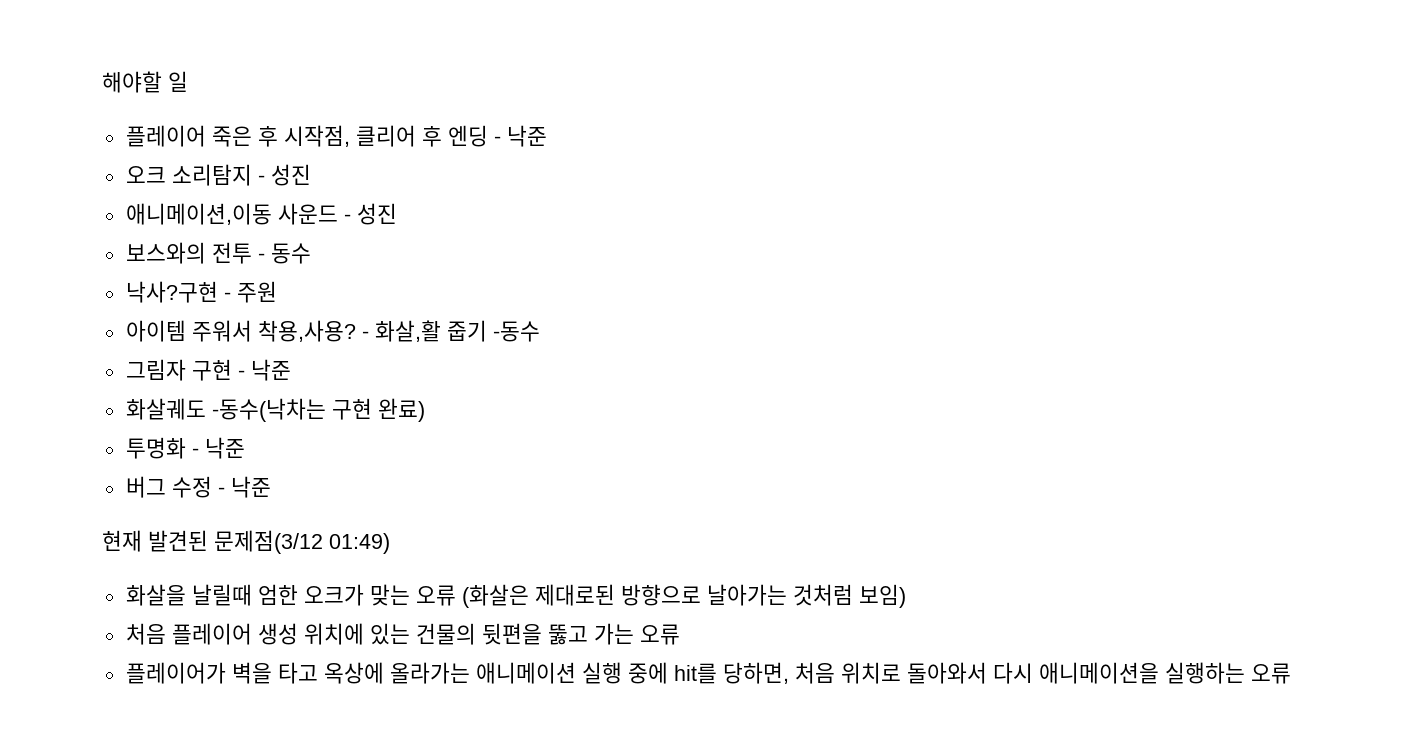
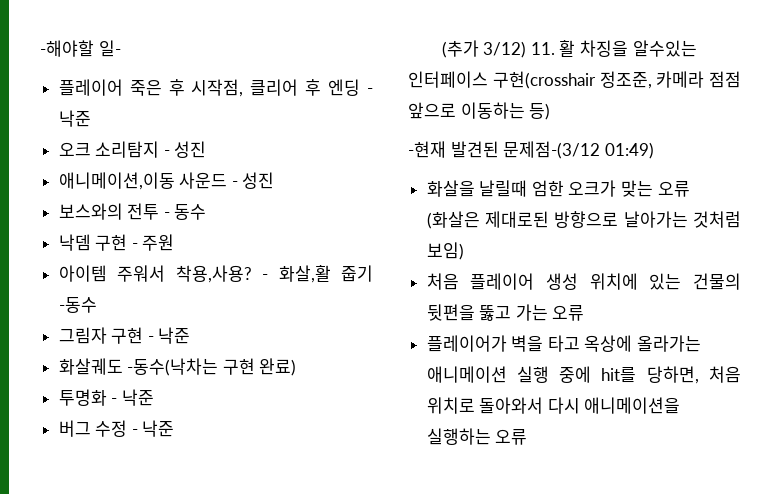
- 해야할 일
+ -해야할 일-
- 낙사?구현 - 주원
+ 낙뎀 구현 - 주원
- 현재 발견된 문제점(3/12 01:49)
+ (추가 3/12) 11. 활 차징을 알수있는 인터페이스 구현(crosshair 정조준, 카메라 점점 앞으로 이동하는 등)
+ -현재 발견된 문제점-(3/12 01:49)

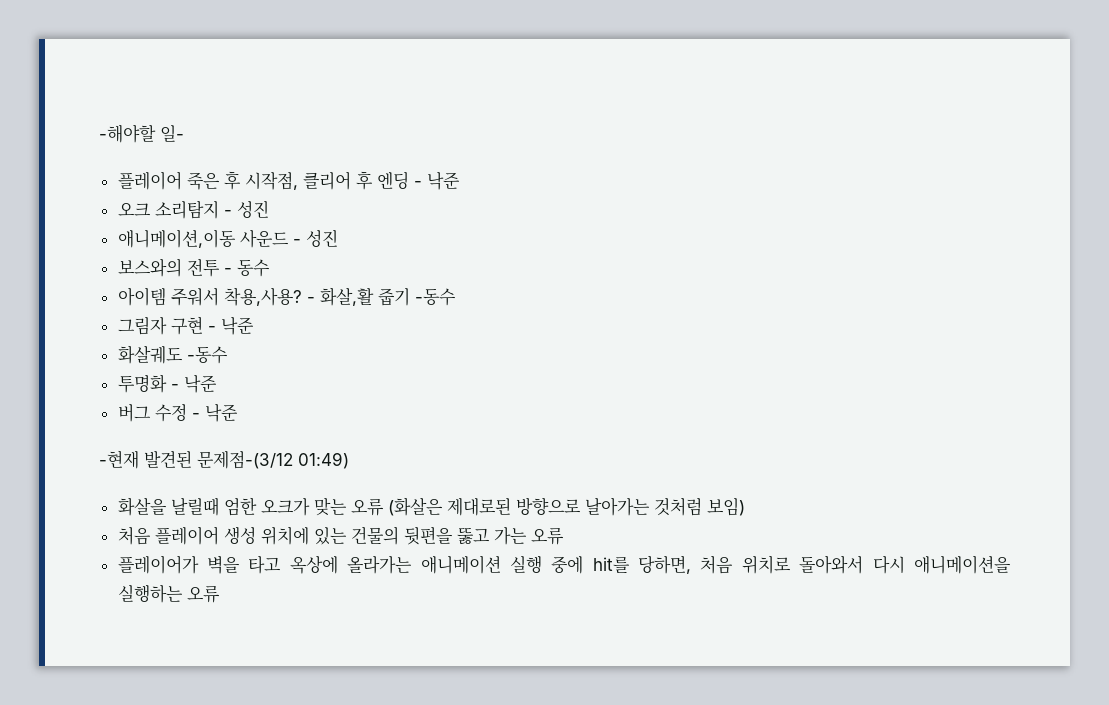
- 낙뎀 구현 - 주원
- 화살궤도 -동수(낙차는 구현 완료)
+ 화살궤도 -동수
- (추가 3/12) 11. 활 차징을 알수있는 인터페이스 구현(crosshair 정조준, 카메라 점점 앞으로 이동하는 등)

